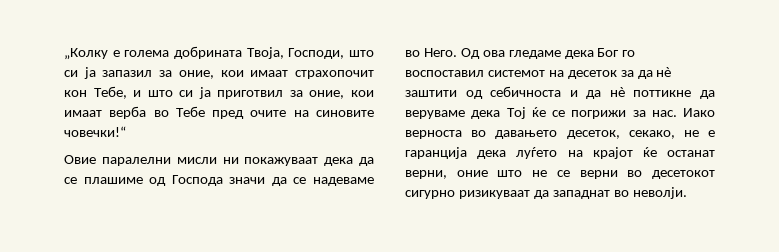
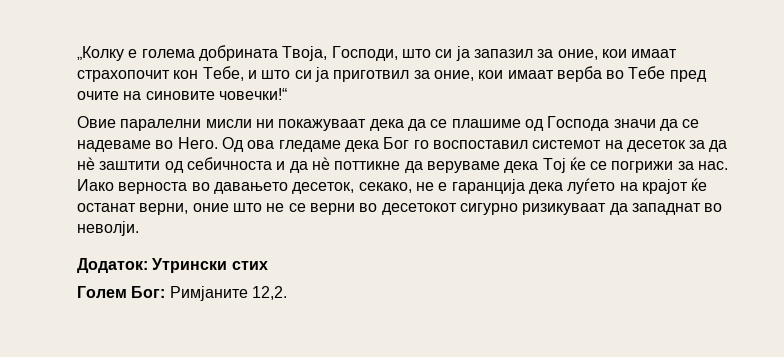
+ Додаток: Утрински стих
+ Голем Бог: Римјаните 12,2.

